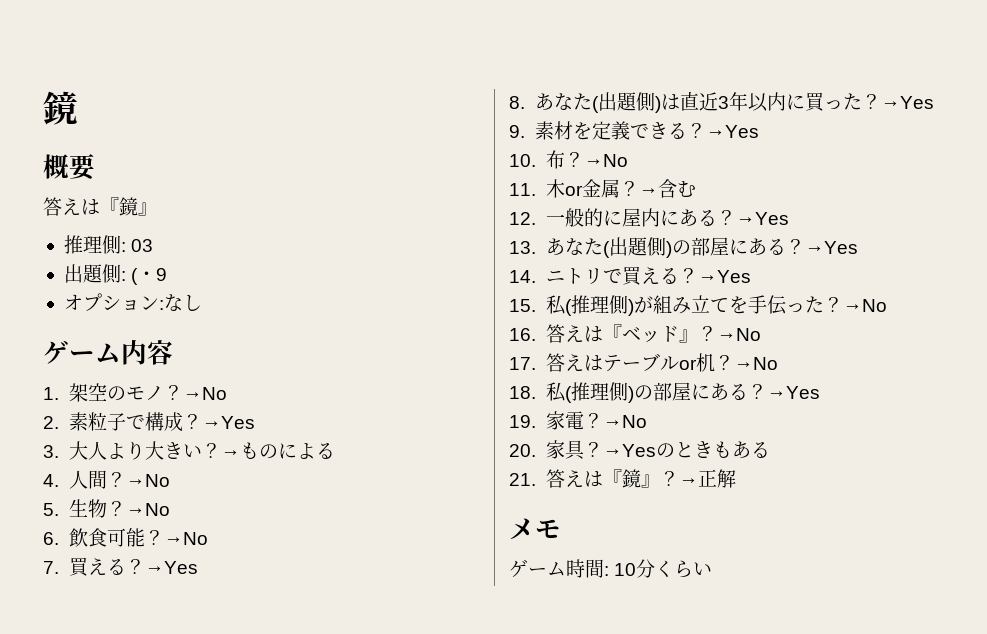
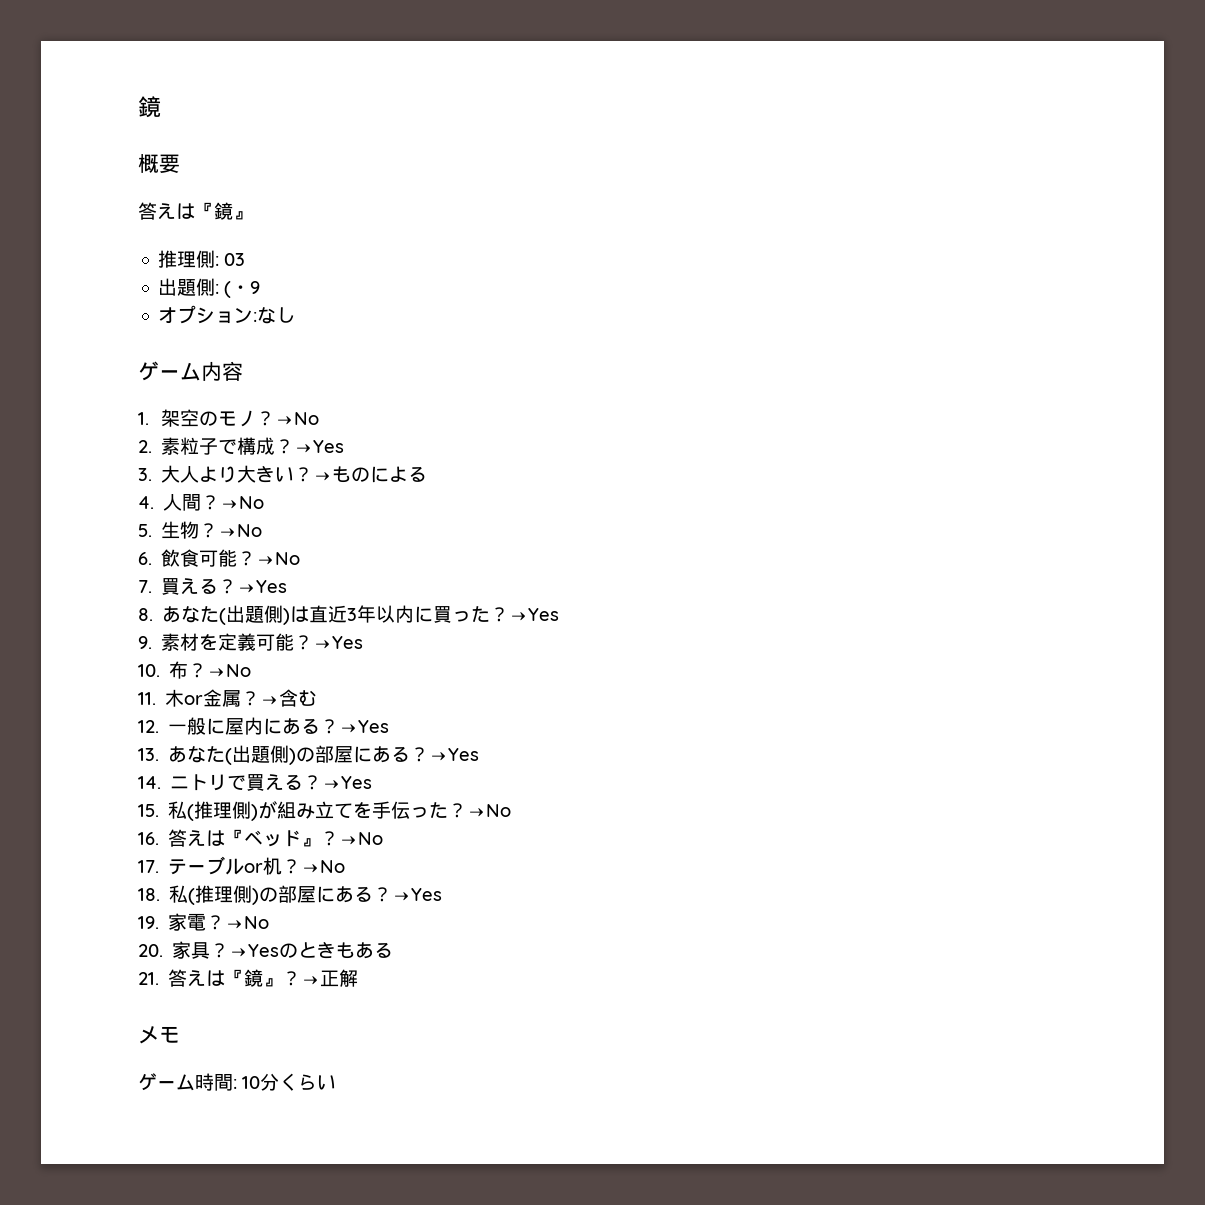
- 9.素材を定義できる？
+ 9.素材を定義可能？
- 12.一般的に屋内にある？
+ 12.一般に屋内にある？
- 17.答えはテーブルor机？
+ 17.テーブルor机？

